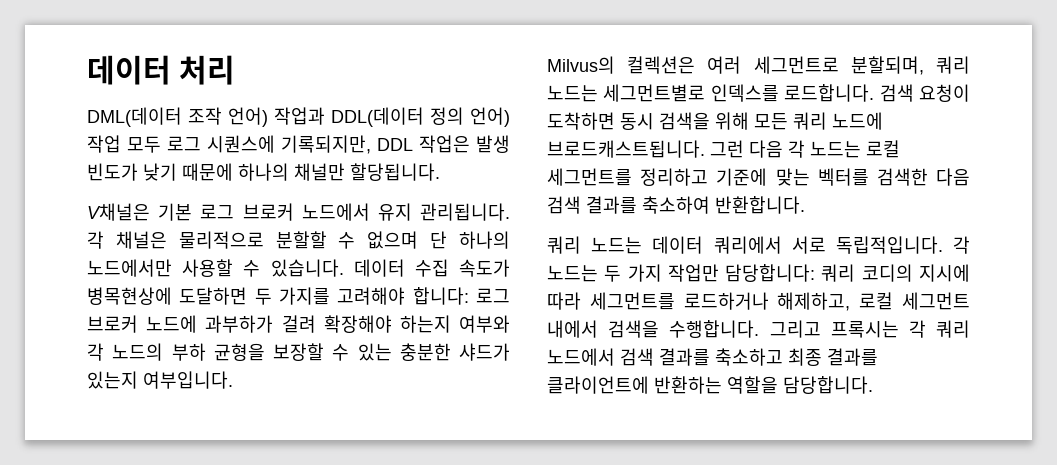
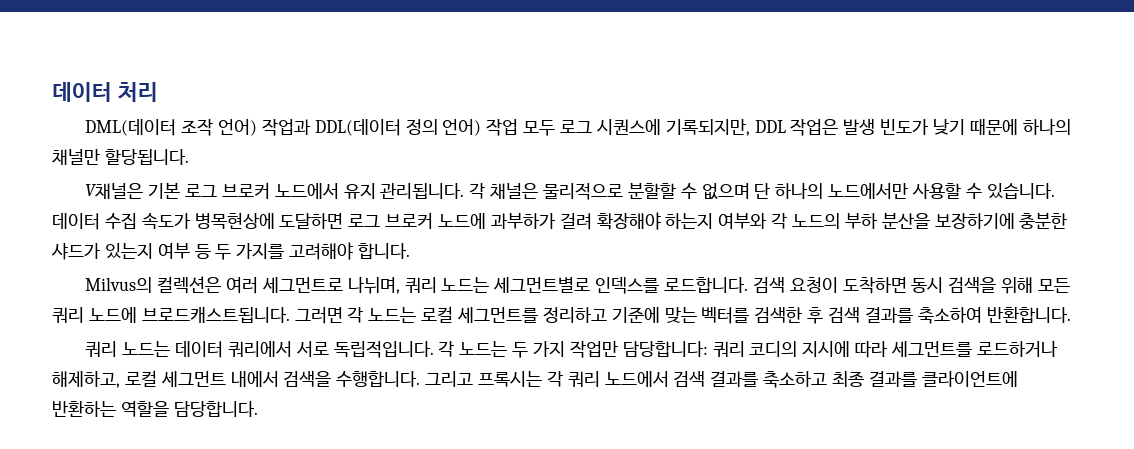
- 데이터 수집 속도가 병목현상에 도달하면 두 가지를 고려해야 합니다: 로그 브로커 노드에 과부하가 걸려 확장해야 하는지 여부와 각 노드의 부하 균형을 보장할 수 있는 충분한 샤드가 있는지 여부입니다.
+ 데이터 수집 속도가 병목현상에 도달하면 로그 브로커 노드에 과부하가 걸려 확장해야 하는지 여부와 각 노드의 부하 분산을 보장하기에 충분한 샤드가 있는지 여부 등 두 가지를 고려해야 합니다.
- Milvus의 컬렉션은 여러 세그먼트로 분할되며, 쿼리 노드는 세그먼트별로 인덱스를 로드합니다.
+ Milvus의 컬렉션은 여러 세그먼트로 나뉘며, 쿼리 노드는 세그먼트별로 인덱스를 로드합니다.
- 그런 다음 각 노드는 로컬 세그먼트를 정리하고 기준에 맞는 벡터를 검색한 다음 검색 결과를 축소하여 반환합니다.
+ 그러면 각 노드는 로컬 세그먼트를 정리하고 기준에 맞는 벡터를 검색한 후 검색 결과를 축소하여 반환합니다.

